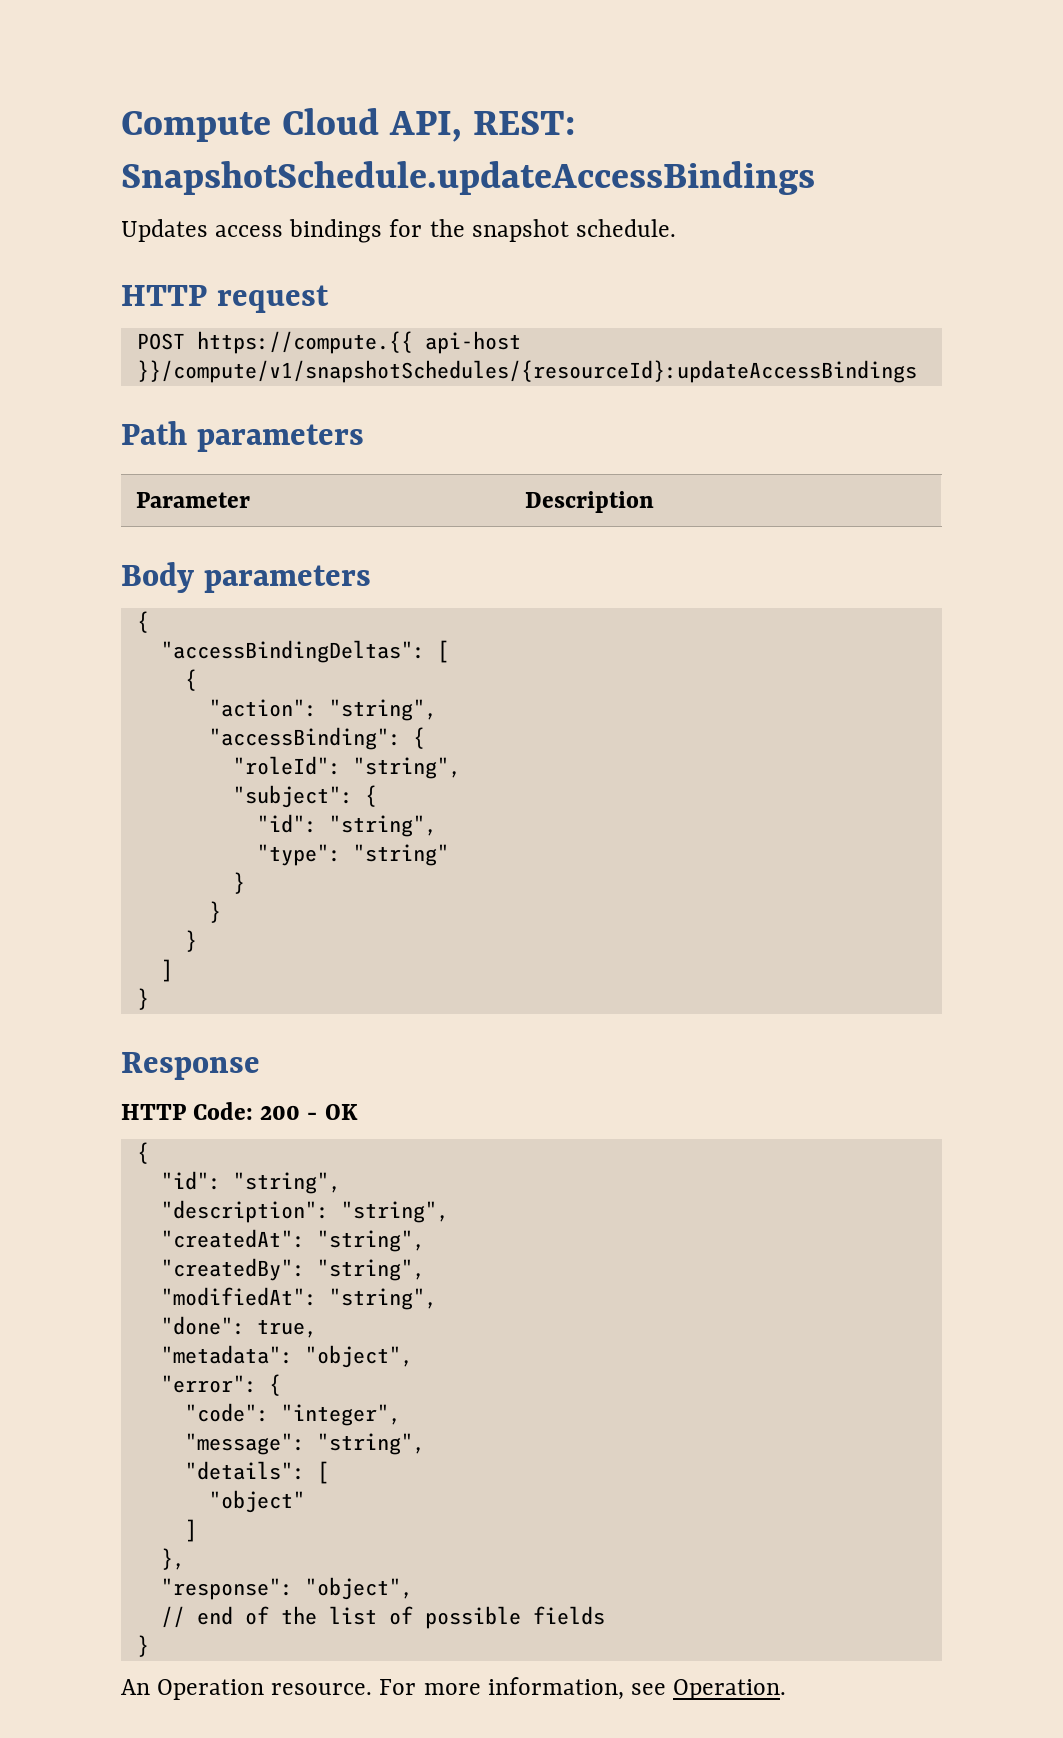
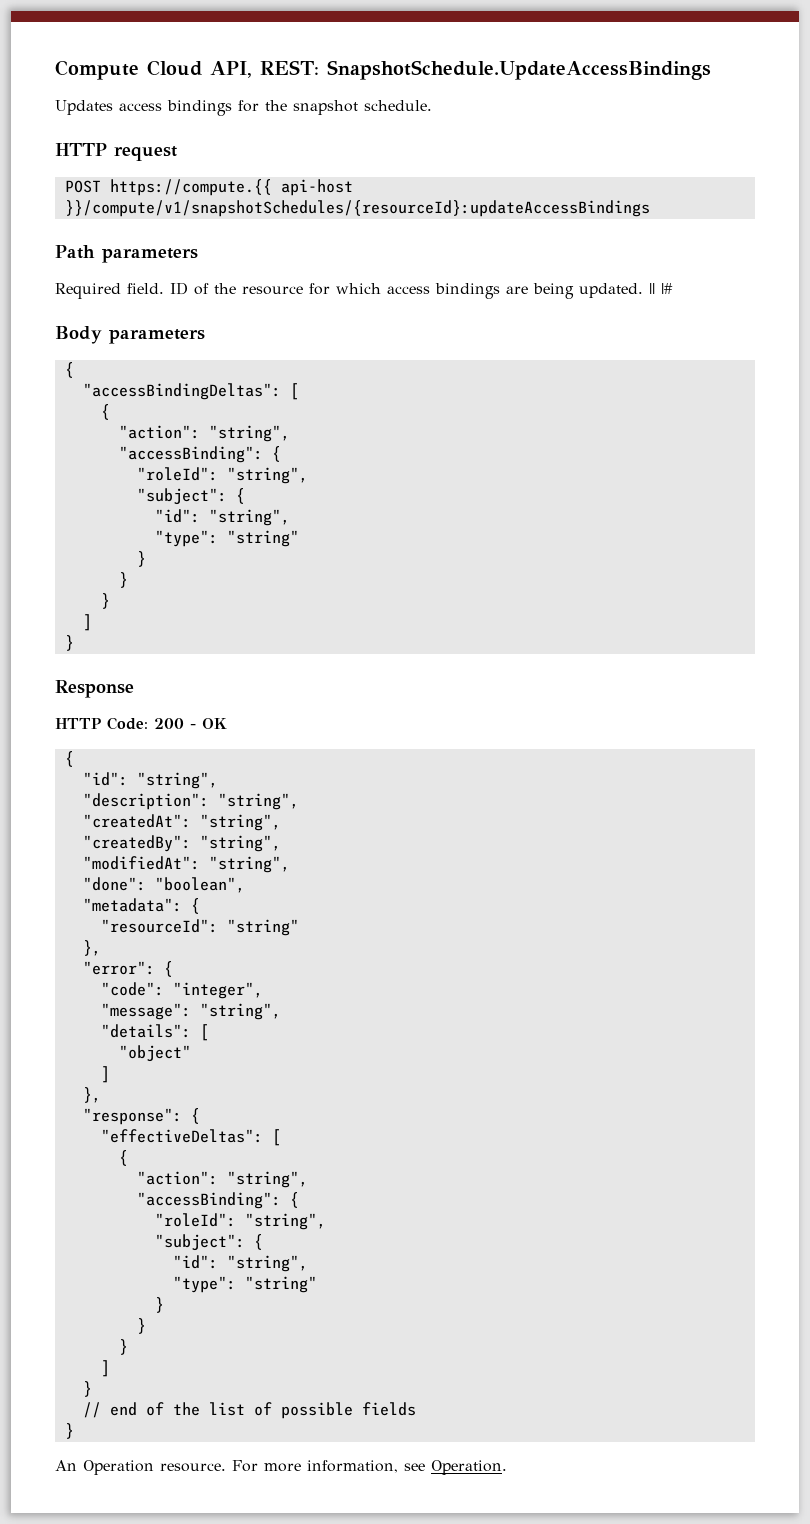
- Compute Cloud API, REST: SnapshotSchedule.updateAccessBindings
+ Compute Cloud API, REST: SnapshotSchedule.UpdateAccessBindings
- Parameter | Description
+ Required field. ID of the resource for which access bindings are being updated. || |#
- "done": true,
+ "done": "boolean",
- "metadata": "object",
+ "metadata": {
+ "resourceId": "string"
+ },
- "response": "object",
+ "response": {
+ "effectiveDeltas": [
+ {
+ "action": "string",
+ "accessBinding": {
+ "roleId": "string",
+ "subject": {
+ "id": "string",
+ "type": "string"
+ }
+ }
+ }
+ ]
+ }

